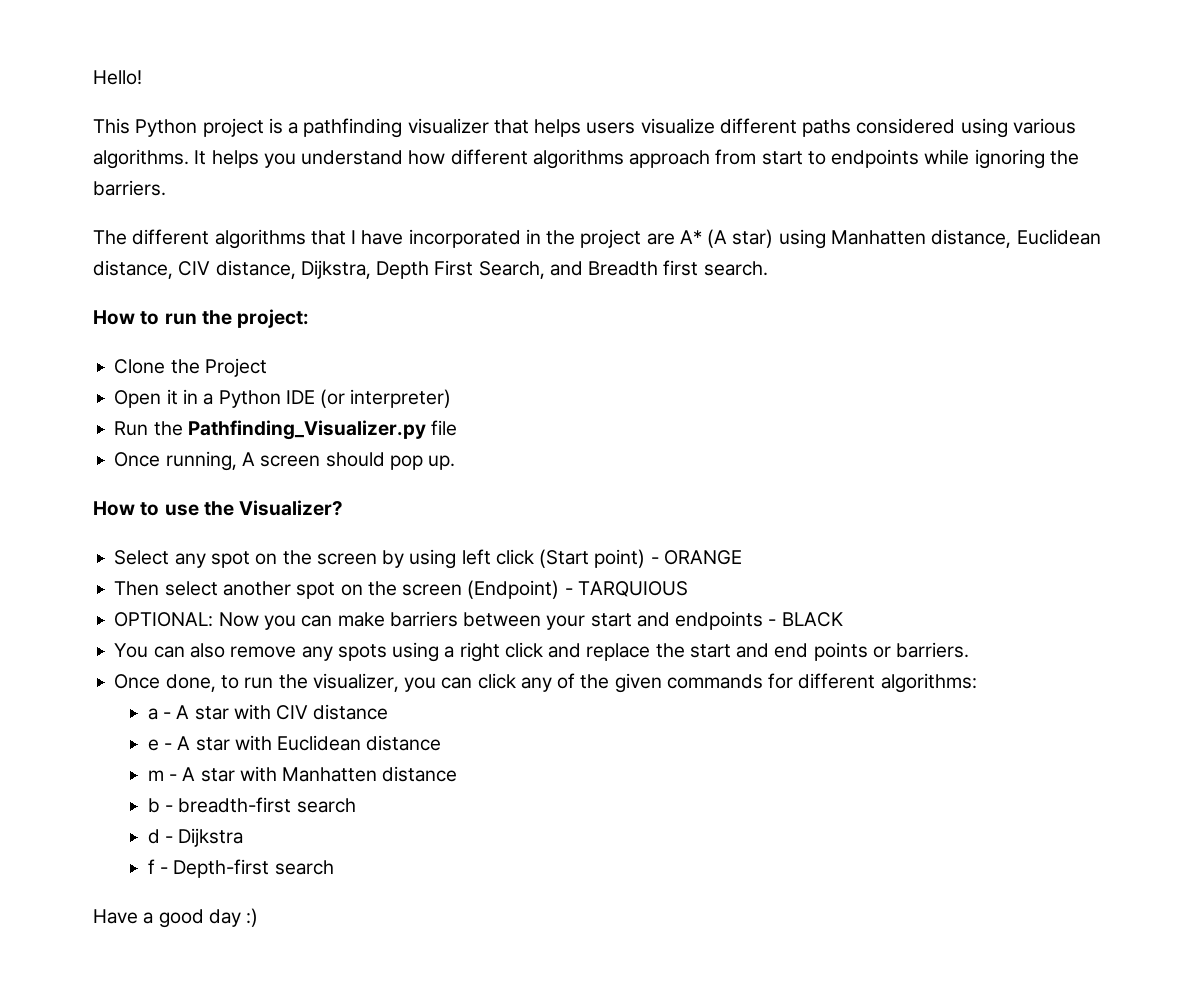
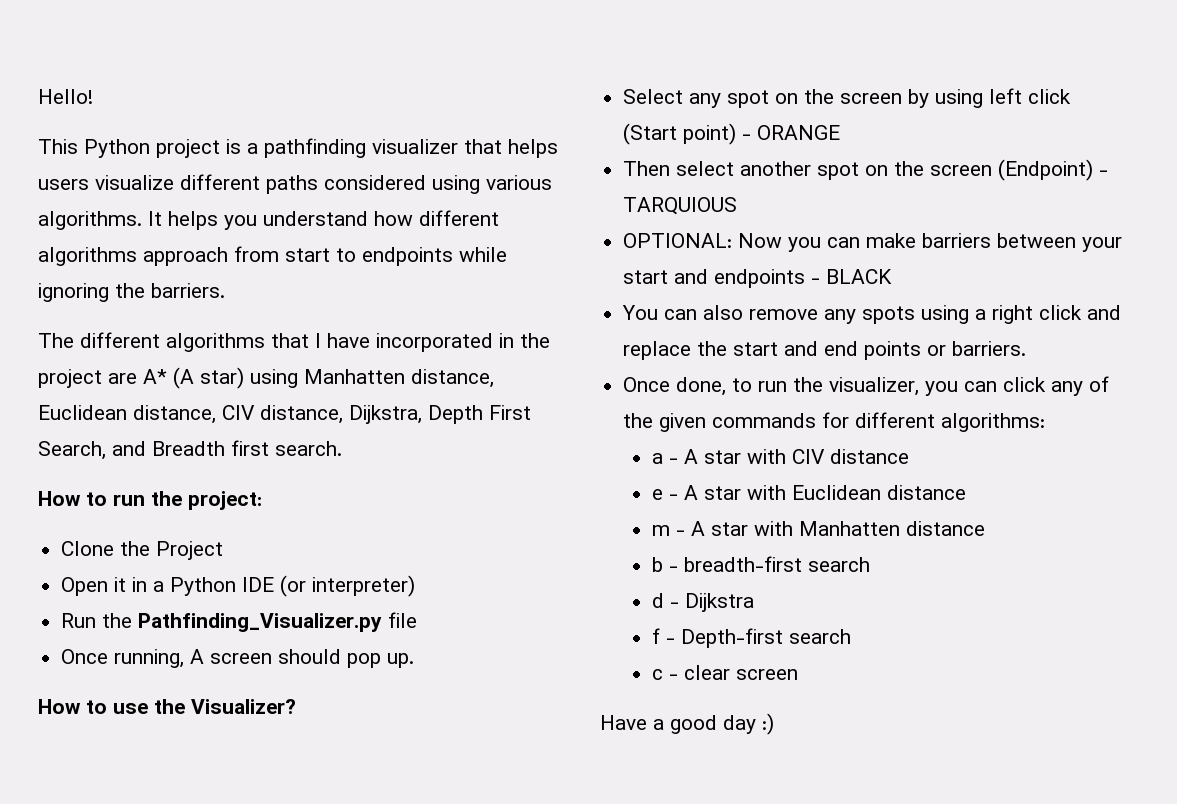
+ c - clear screen

